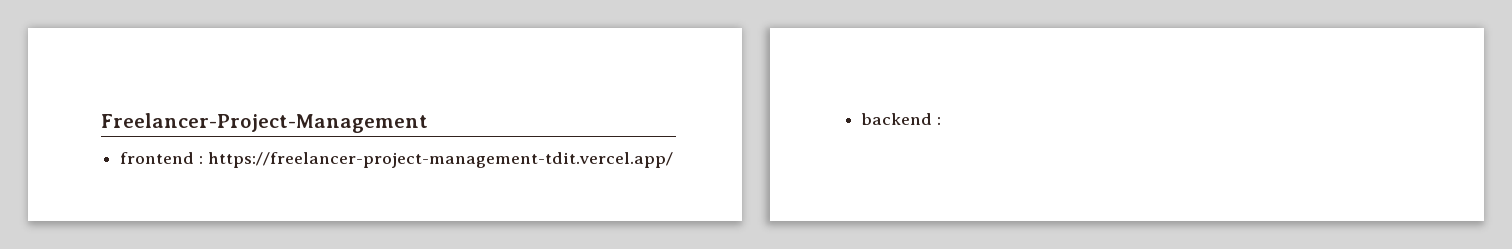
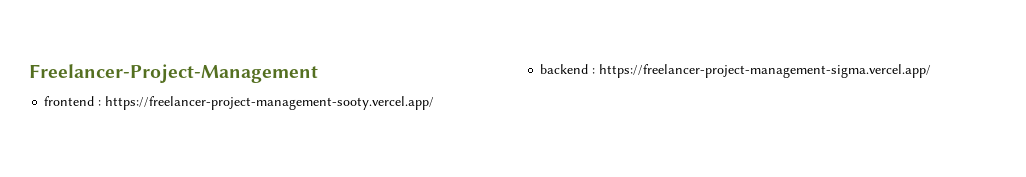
- frontend : https://freelancer-project-management-tdit.vercel.app/
+ frontend : https://freelancer-project-management-sooty.vercel.app/
- backend :
+ backend : https://freelancer-project-management-sigma.vercel.app/

